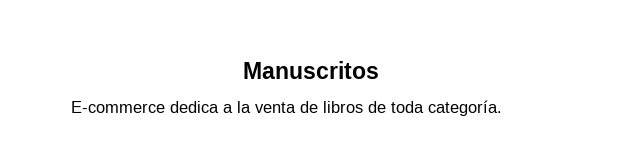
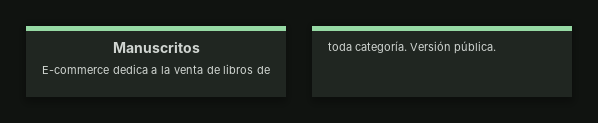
+ Versión pública.

